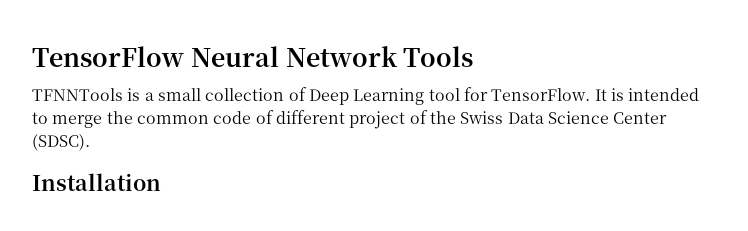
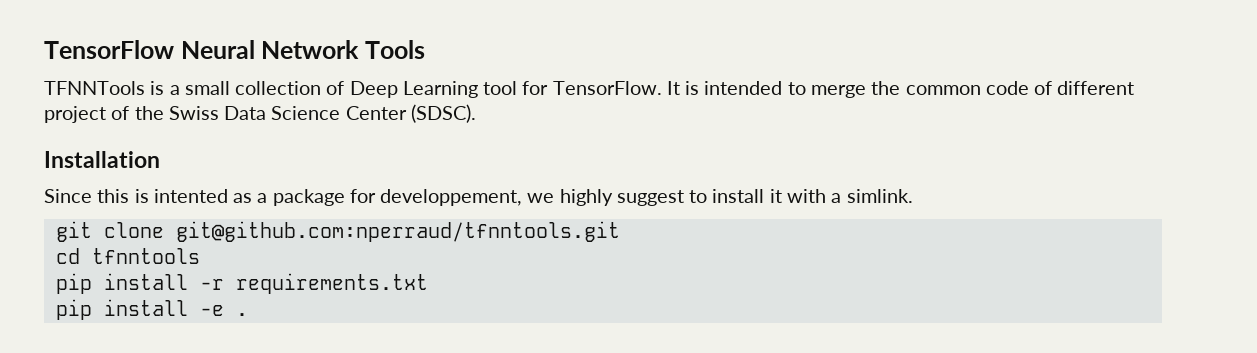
+ Since this is intented as a package for developpement, we highly suggest to install it with a simlink.
+ git clone git@github.com:nperraud/tfnntools.git
+ cd tfnntools
+ pip install -r requirements.txt
+ pip install -e .

